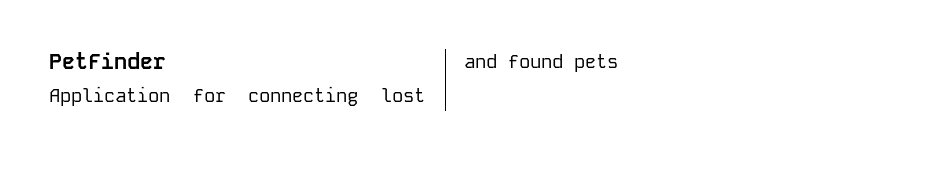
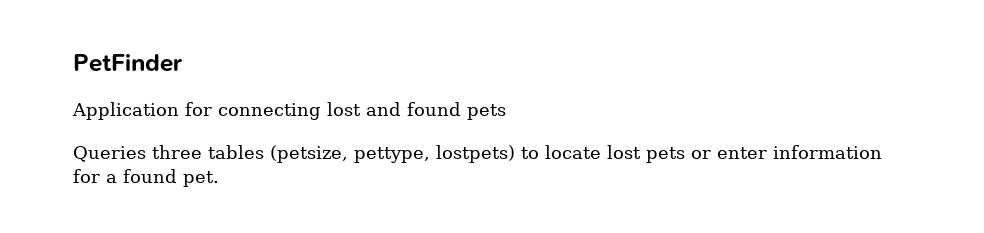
+ Queries three tables (petsize, pettype, lostpets) to locate lost pets or enter information for a found pet.

